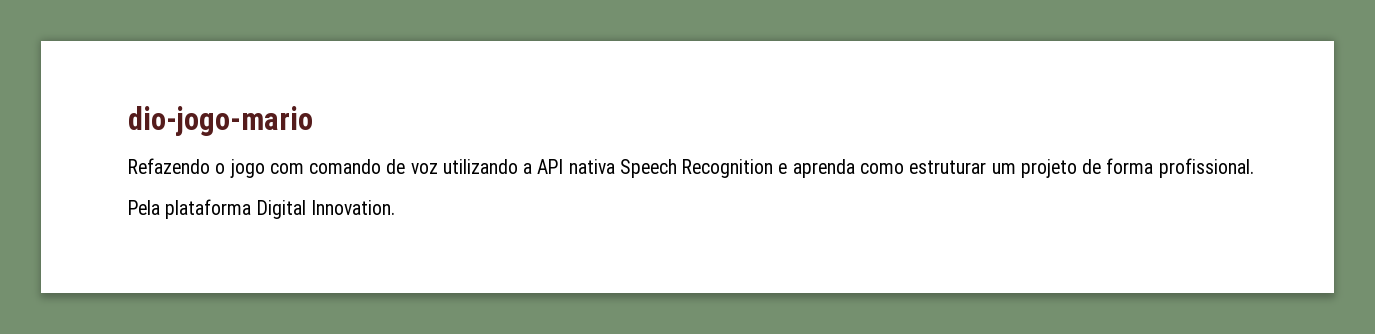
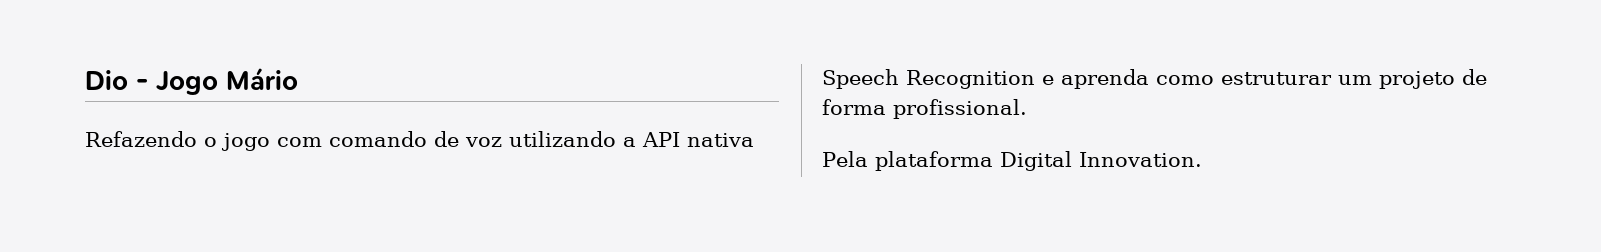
- dio-jogo-mario
+ Dio - Jogo Mário

